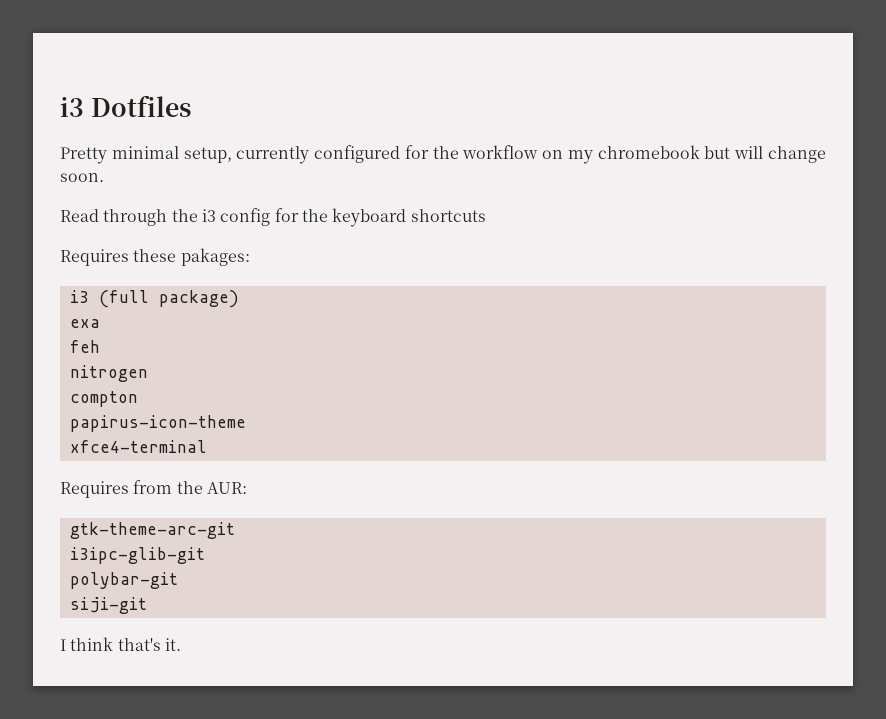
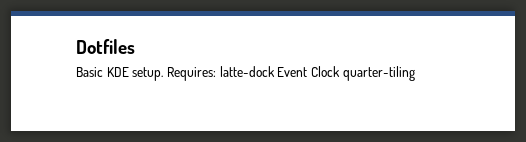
- i3 Dotfiles
+ Dotfiles
- Pretty minimal setup, currently configured for the workflow on my chromebook but will change soon.
- Read through the i3 config for the keyboard shortcuts
- Requires these pakages:
- i3 (full package)
- exa
- feh
- nitrogen
- compton
- papirus-icon-theme
- xfce4-terminal
- Requires from the AUR:
- gtk-theme-arc-git
- i3ipc-glib-git
- polybar-git
- siji-git
- I think that's it.
+ Basic KDE setup. Requires: latte-dock Event Clock quarter-tiling

